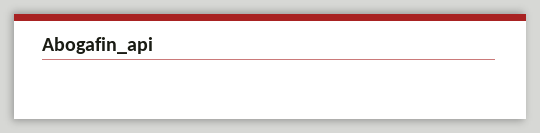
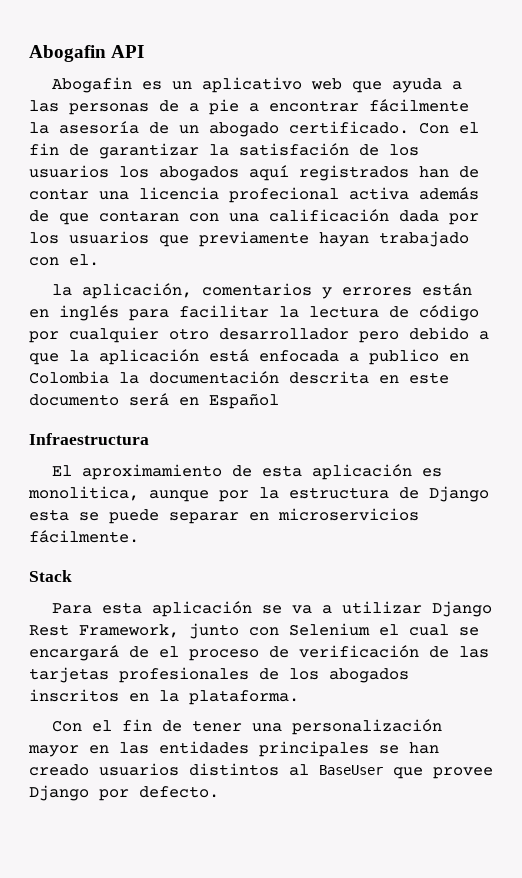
- Abogafin_api
+ Abogafin API
+ Abogafin es un aplicativo web que ayuda a las personas de a pie a encontrar fácilmente la asesoría de un abogado certificado. Con el fin de garantizar la satisfación de los usuarios los abogados aquí registrados han de contar una licencia profecional activa además de que contaran con una calificación dada por los usuarios que previamente hayan trabajado con el.
+ la aplicación, comentarios y errores están en inglés para facilitar la lectura de código por cualquier otro desarrollador pero debido a que la aplicación está enfocada a publico en Colombia la documentación descrita en este documento será en Español
+ Infraestructura
+ El aproximamiento de esta aplicación es monolitica, aunque por la estructura de Django esta se puede separar en microservicios fácilmente.
+ Stack
+ Para esta aplicación se va a utilizar Django Rest Framework, junto con Selenium el cual se encargará de el proceso de verificación de las tarjetas profesionales de los abogados inscritos en la plataforma.
+ Con el fin de tener una personalización mayor en las entidades principales se han creado usuarios distintos al BaseUser que provee Django por defecto.

